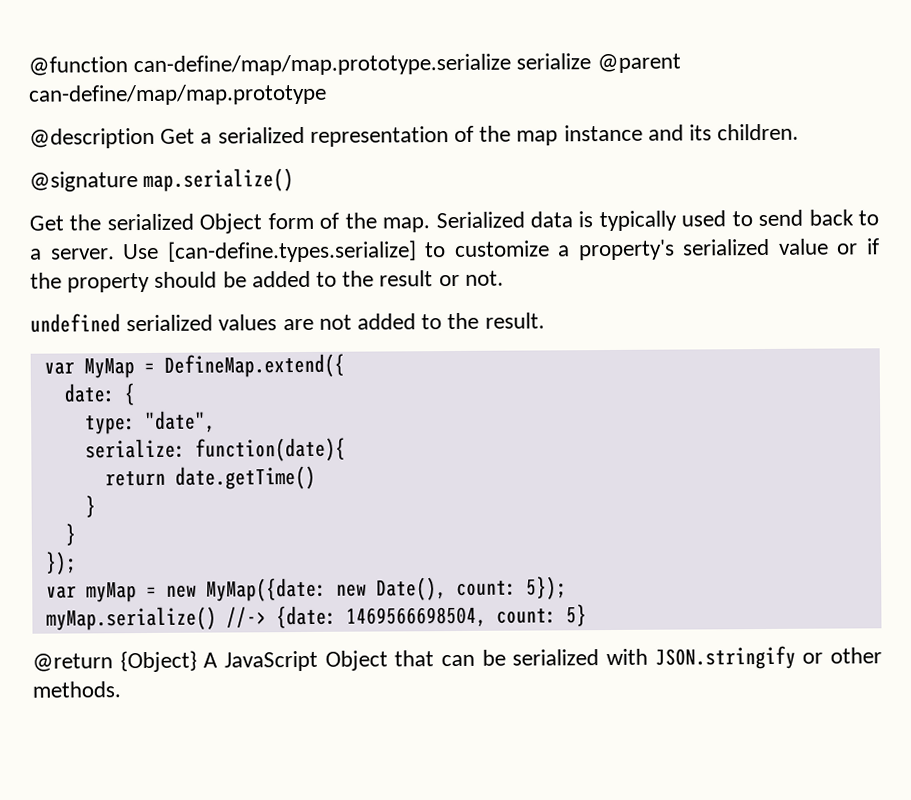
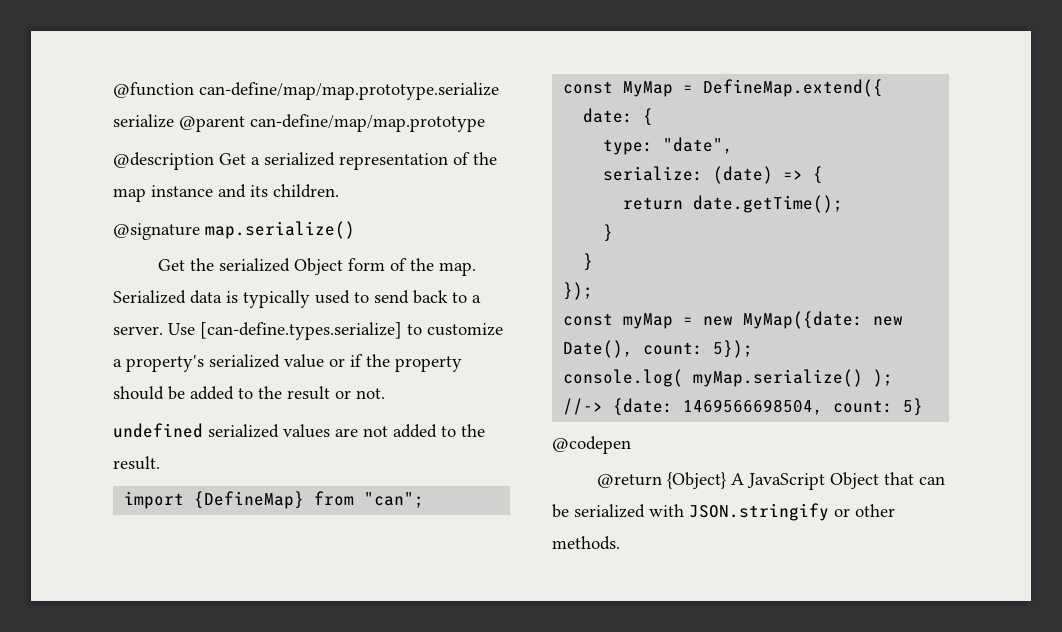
- var MyMap = DefineMap.extend({
+ import {DefineMap} from "can";
+ const MyMap = DefineMap.extend({
- serialize: function(date){
+ serialize: (date) => {
- return date.getTime()
+ return date.getTime();
- var myMap = new MyMap({date: new Date(), count: 5});
+ const myMap = new MyMap({date: new Date(), count: 5});
- myMap.serialize() //-> {date: 1469566698504, count: 5}
+ console.log( myMap.serialize() ); //-> {date: 1469566698504, count: 5}
+ @codepen

